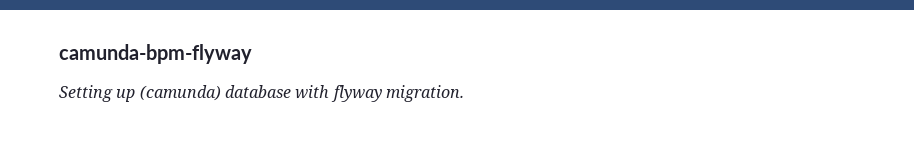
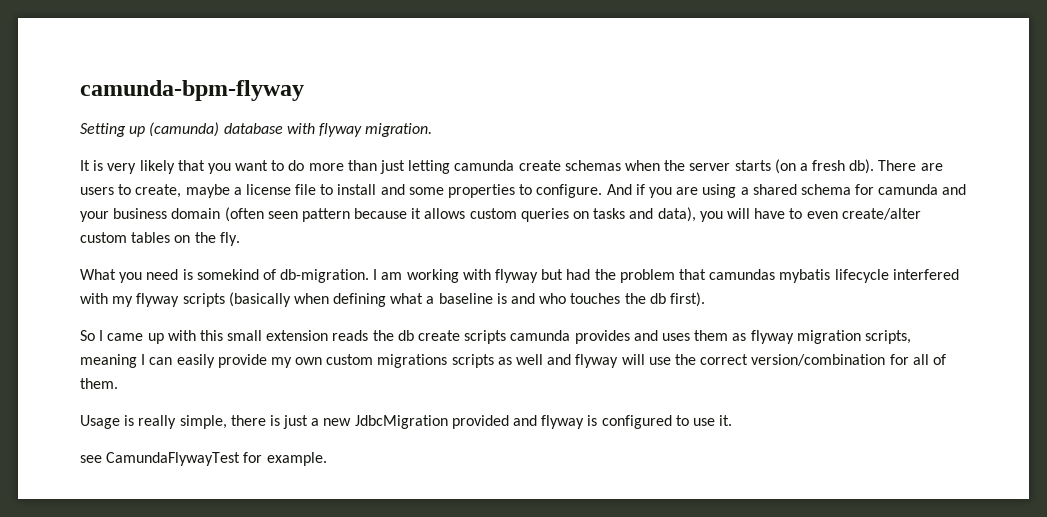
+ It is very likely that you want to do more than just letting camunda create schemas when the server starts (on a fresh db). There are users to create, maybe a license file to install and some properties to configure. And if you are using a shared schema for camunda and your business domain (often seen pattern because it allows custom queries on tasks and data), you will have to even create/alter custom tables on the fly.
+ What you need is somekind of db-migration. I am working with flyway but had the problem that camundas mybatis lifecycle interfered with my flyway scripts (basically when defining what a baseline is and who touches the db first).
+ So I came up with this small extension reads the db create scripts camunda provides and uses them as flyway migration scripts, meaning I can easily provide my own custom migrations scripts as well and flyway will use the correct version/combination for all of them.
+ Usage is really simple, there is just a new JdbcMigration provided and flyway is configured to use it.
+ see CamundaFlywayTest for example.

